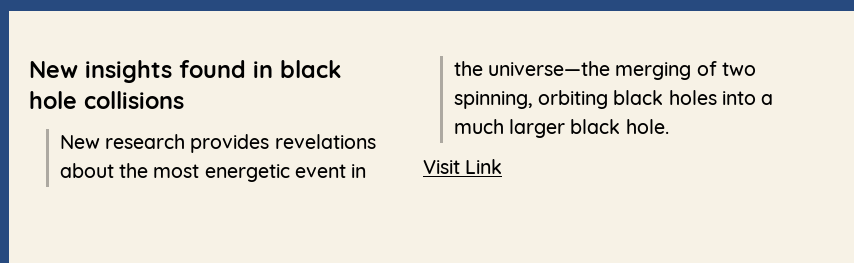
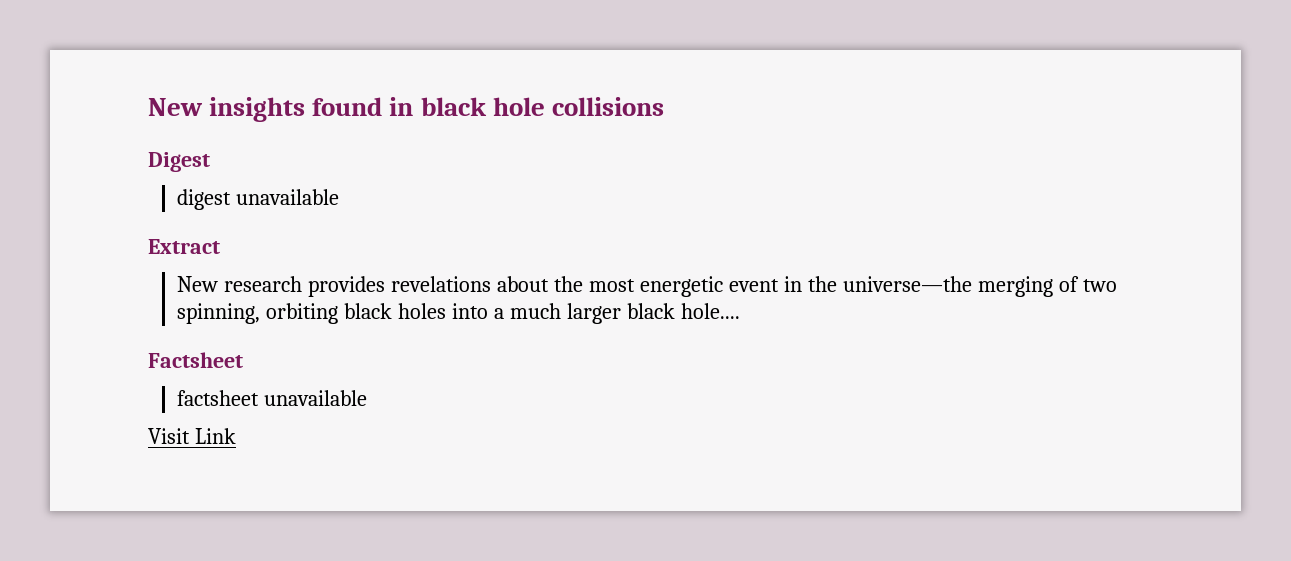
+ Digest
+ digest unavailable
+ Extract
- New research provides revelations about the most energetic event in the universe—the merging of two spinning, orbiting black holes into a much larger black hole.
+ New research provides revelations about the most energetic event in the universe—the merging of two spinning, orbiting black holes into a much larger black hole....
+ Factsheet
+ factsheet unavailable

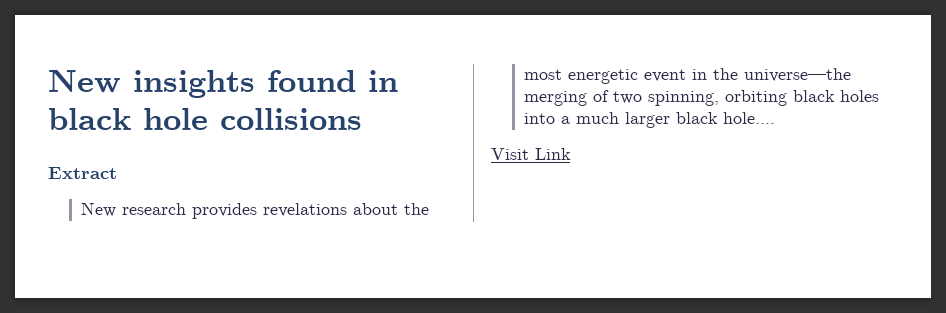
- Digest
- digest unavailable
- Factsheet
- factsheet unavailable

